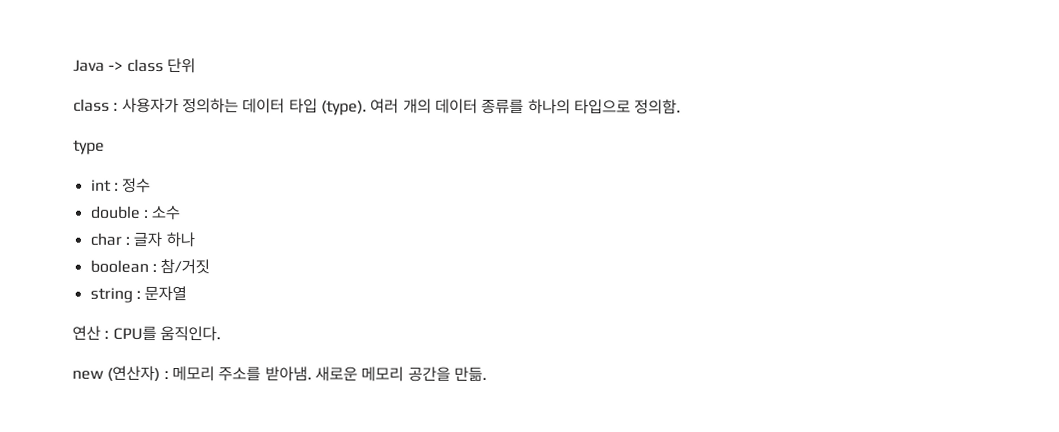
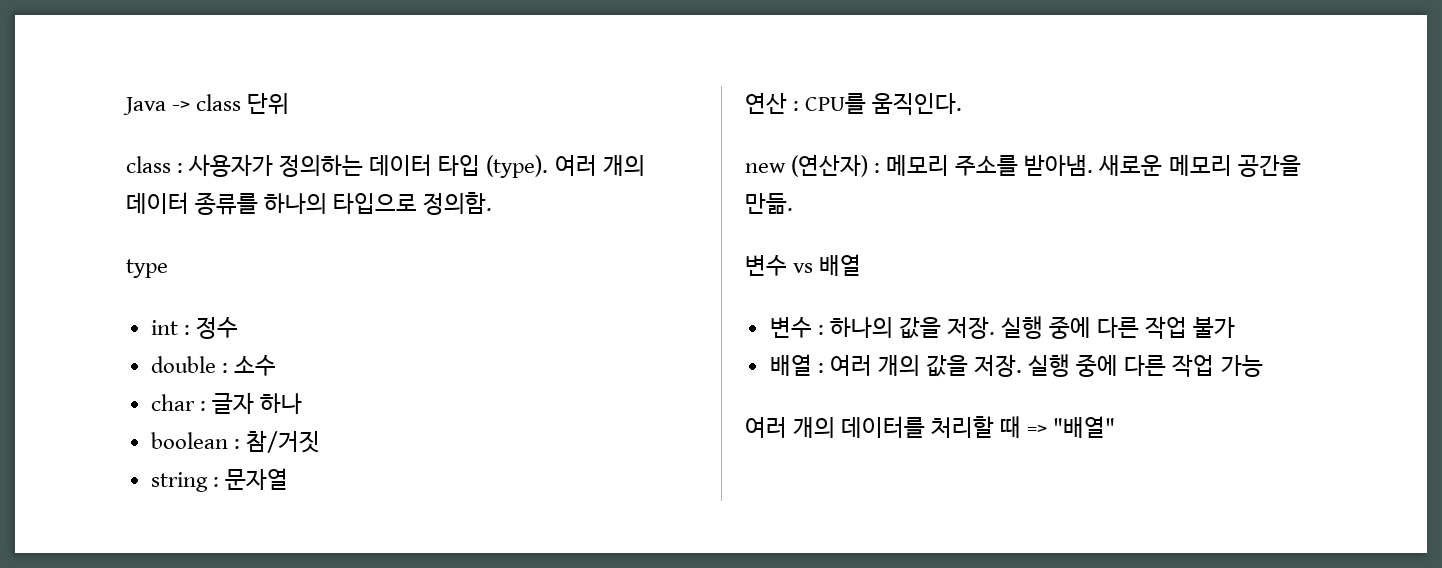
+ 변수 vs 배열
+ 변수 : 하나의 값을 저장. 실행 중에 다른 작업 불가
+ 배열 : 여러 개의 값을 저장. 실행 중에 다른 작업 가능
+ 여러 개의 데이터를 처리할 때 => "배열"

